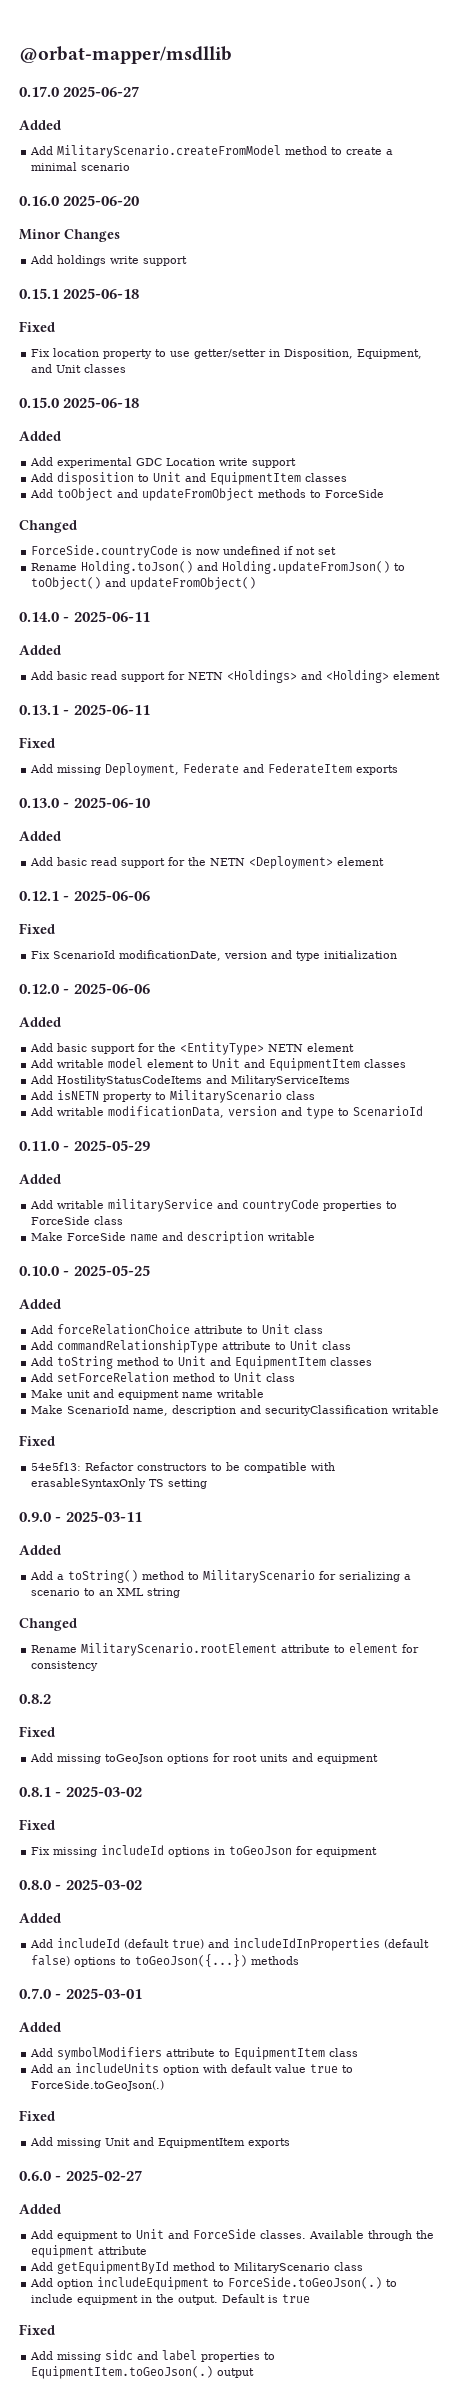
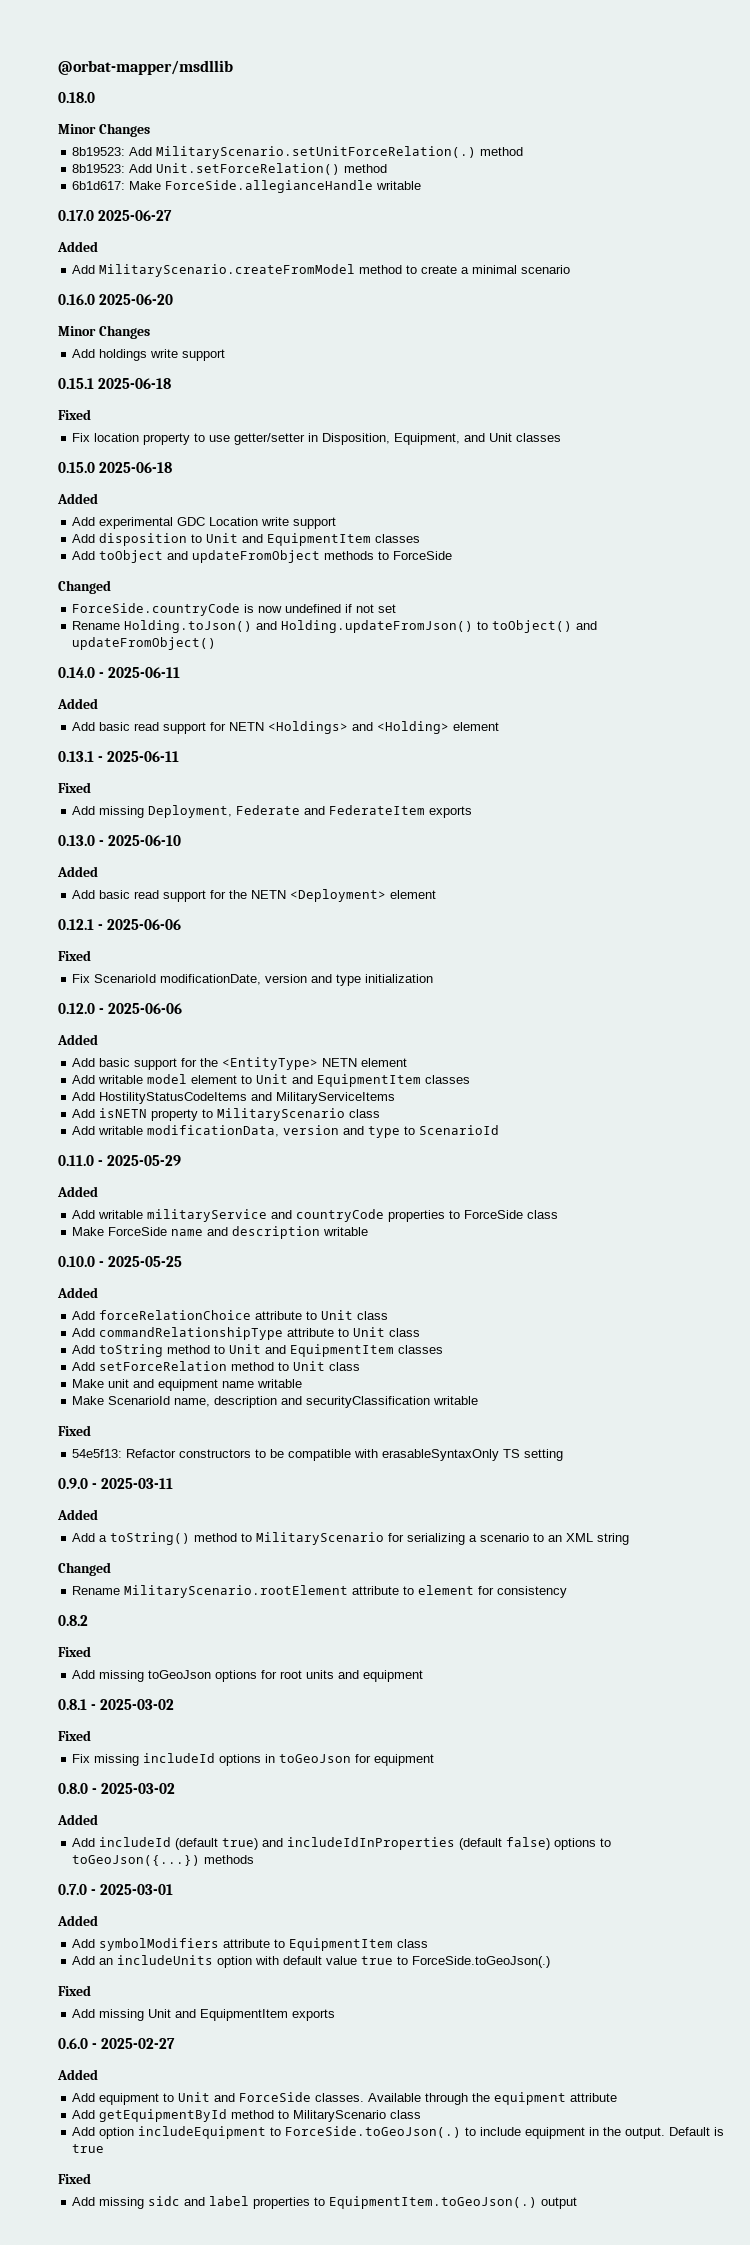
+ 0.18.0
+ Minor Changes
+ 8b19523: Add MilitaryScenario.setUnitForceRelation(.) method
+ 8b19523: Add Unit.setForceRelation() method
+ 6b1d617: Make ForceSide.allegianceHandle writable

